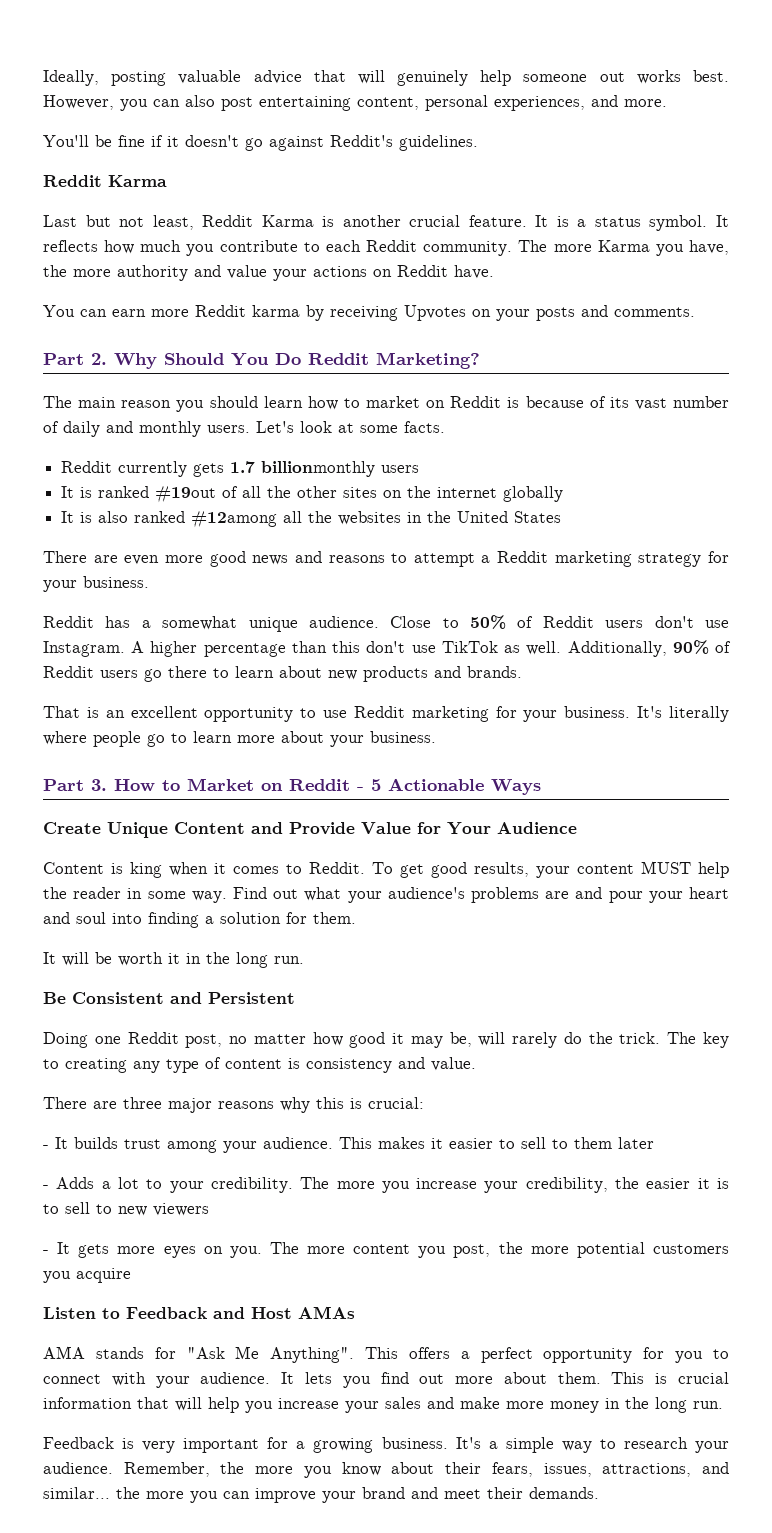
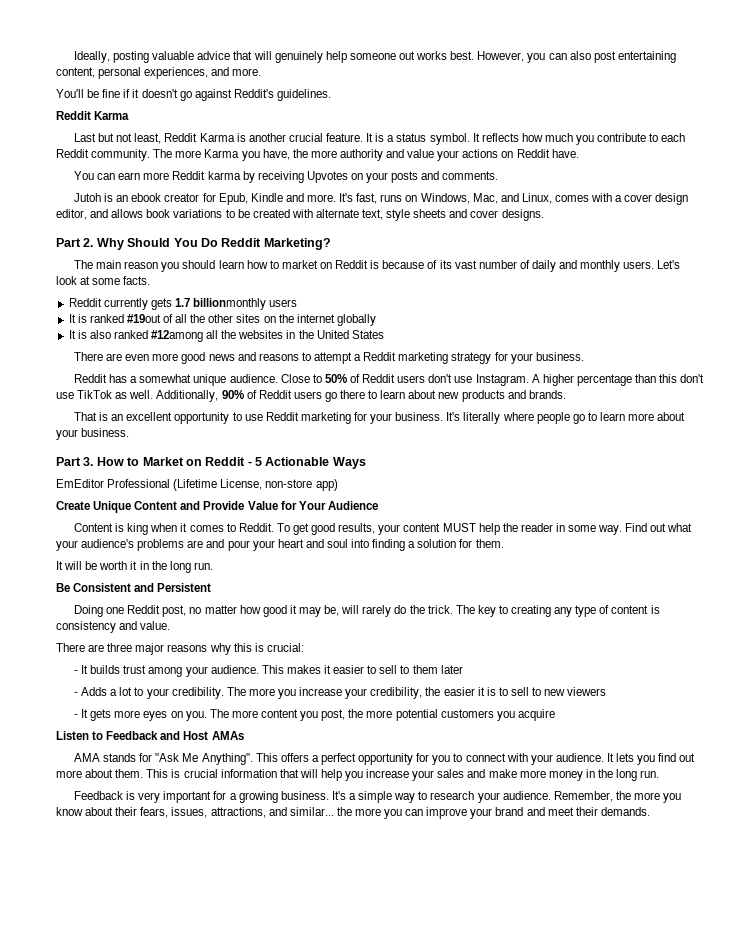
+ Jutoh is an ebook creator for Epub, Kindle and more. It's fast, runs on Windows, Mac, and Linux, comes with a cover design editor, and allows book variations to be created with alternate text, style sheets and cover designs.
+ EmEditor Professional (Lifetime License, non-store app)

